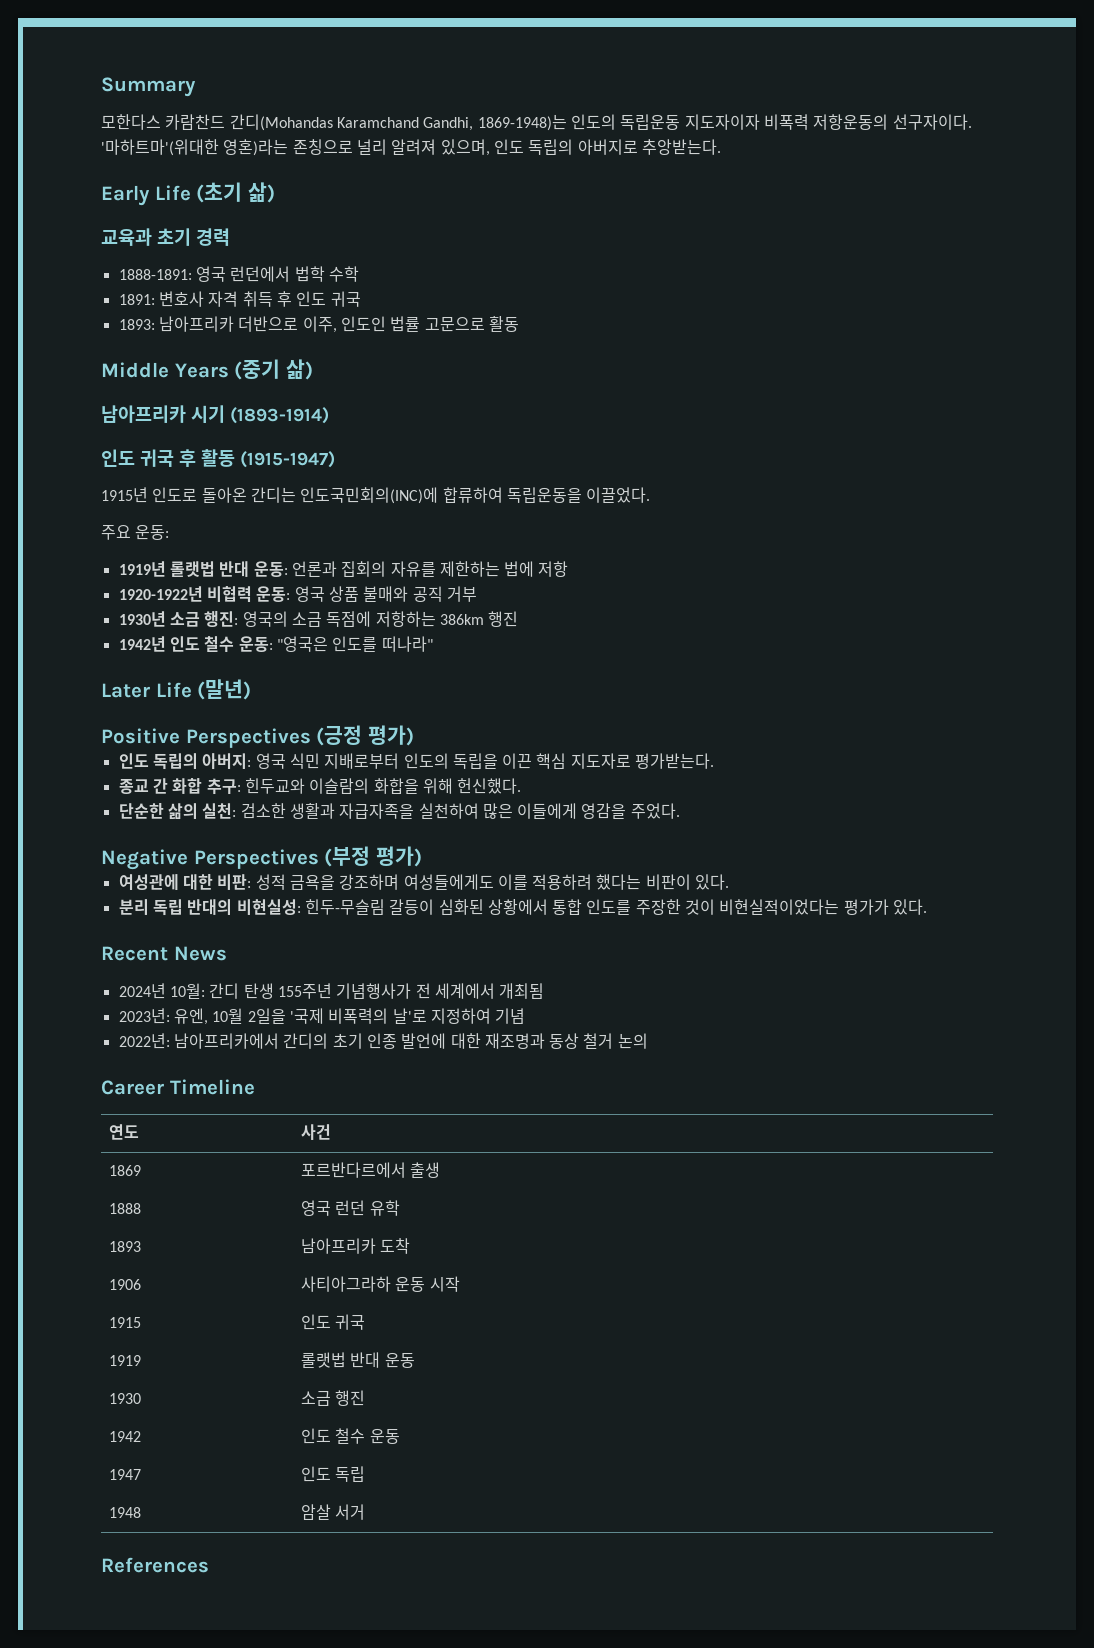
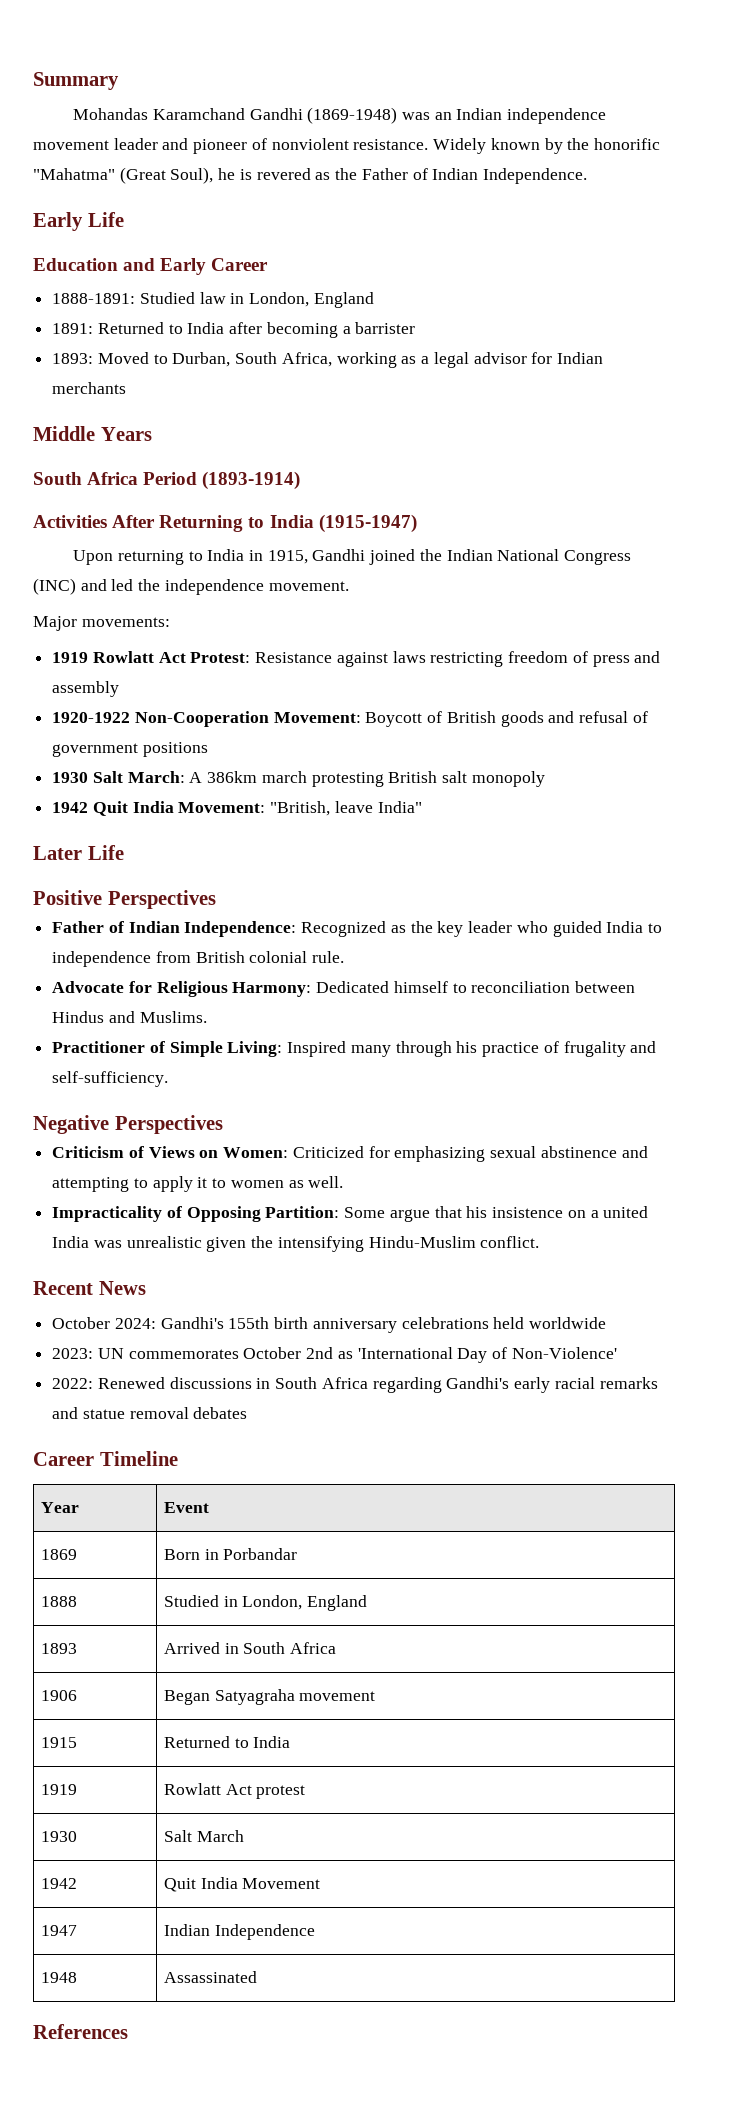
- 모한다스 카람찬드 간디(Mohandas Karamchand Gandhi, 1869-1948)는 인도의 독립운동 지도자이자 비폭력 저항운동의 선구자이다. '마하트마'(위대한 영혼)라는 존칭으로 널리 알려져 있으며, 인도 독립의 아버지로 추앙받는다.
- Early Life (초기 삶)
- 교육과 초기 경력
- 1888-1891: 영국 런던에서 법학 수학
- 1891: 변호사 자격 취득 후 인도 귀국
- 1893: 남아프리카 더반으로 이주, 인도인 법률 고문으로 활동
- Middle Years (중기 삶)
- 남아프리카 시기 (1893-1914)
- 인도 귀국 후 활동 (1915-1947)
- 1915년 인도로 돌아온 간디는 인도국민회의(INC)에 합류하여 독립운동을 이끌었다.
- 주요 운동:
- 1919년 롤랫법 반대 운동: 언론과 집회의 자유를 제한하는 법에 저항
- 1920-1922년 비협력 운동: 영국 상품 불매와 공직 거부
- 1930년 소금 행진: 영국의 소금 독점에 저항하는 386km 행진
- 1942년 인도 철수 운동: "영국은 인도를 떠나라"
+ Mohandas Karamchand Gandhi (1869-1948) was an Indian independence movement leader and pioneer of nonviolent resistance. Widely known by the honorific "Mahatma" (Great Soul), he is revered as the Father of Indian Independence.
+ Early Life
+ Education and Early Career
+ 1888-1891: Studied law in London, England
+ 1891: Returned to India after becoming a barrister
+ 1893: Moved to Durban, South Africa, working as a legal advisor for Indian merchants
+ Middle Years
+ South Africa Period (1893-1914)
+ Activities After Returning to India (1915-1947)
+ Upon returning to India in 1915, Gandhi joined the Indian National Congress (INC) and led the independence movement.
+ Major movements:
+ 1919 Rowlatt Act Protest: Resistance against laws restricting freedom of press and assembly
+ 1920-1922 Non-Cooperation Movement: Boycott of British goods and refusal of government positions
+ 1930 Salt March: A 386km march protesting British salt monopoly
+ 1942 Quit India Movement: "British, leave India"
- Later Life (말년)
+ Later Life
- Positive Perspectives (긍정 평가)
- 인도 독립의 아버지: 영국 식민 지배로부터 인도의 독립을 이끈 핵심 지도자로 평가받는다.
- 종교 간 화합 추구: 힌두교와 이슬람의 화합을 위해 헌신했다.
- 단순한 삶의 실천: 검소한 생활과 자급자족을 실천하여 많은 이들에게 영감을 주었다.
- Negative Perspectives (부정 평가)
- 여성관에 대한 비판: 성적 금욕을 강조하며 여성들에게도 이를 적용하려 했다는 비판이 있다.
- 분리 독립 반대의 비현실성: 힌두-무슬림 갈등이 심화된 상황에서 통합 인도를 주장한 것이 비현실적이었다는 평가가 있다.
+ Positive Perspectives
+ Father of Indian Independence: Recognized as the key leader who guided India to independence from British colonial rule.
+ Advocate for Religious Harmony: Dedicated himself to reconciliation between Hindus and Muslims.
+ Practitioner of Simple Living: Inspired many through his practice of frugality and self-sufficiency.
+ Negative Perspectives
+ Criticism of Views on Women: Criticized for emphasizing sexual abstinence and attempting to apply it to women as well.
+ Impracticality of Opposing Partition: Some argue that his insistence on a united India was unrealistic given the intensifying Hindu-Muslim conflict.
  Recent News
- 2024년 10월: 간디 탄생 155주년 기념행사가 전 세계에서 개최됨
- 2023년: 유엔, 10월 2일을 '국제 비폭력의 날'로 지정하여 기념
- 2022년: 남아프리카에서 간디의 초기 인종 발언에 대한 재조명과 동상 철거 논의
+ October 2024: Gandhi's 155th birth anniversary celebrations held worldwide
+ 2023: UN commemorates October 2nd as 'International Day of Non-Violence'
+ 2022: Renewed discussions in South Africa regarding Gandhi's early racial remarks and statue removal debates
- 연도 | 사건
+ Year | Event
- 1869 | 포르반다르에서 출생
- 1888 | 영국 런던 유학
- 1893 | 남아프리카 도착
- 1906 | 사티아그라하 운동 시작
- 1915 | 인도 귀국
- 1919 | 롤랫법 반대 운동
+ 1869 | Born in Porbandar
+ 1888 | Studied in London, England
+ 1893 | Arrived in South Africa
+ 1906 | Began Satyagraha movement
+ 1915 | Returned to India
+ 1919 | Rowlatt Act protest
- 1930 | 소금 행진
+ 1930 | Salt March
- 1942 | 인도 철수 운동
+ 1942 | Quit India Movement
- 1947 | 인도 독립
+ 1947 | Indian Independence
- 1948 | 암살 서거
+ 1948 | Assassinated

